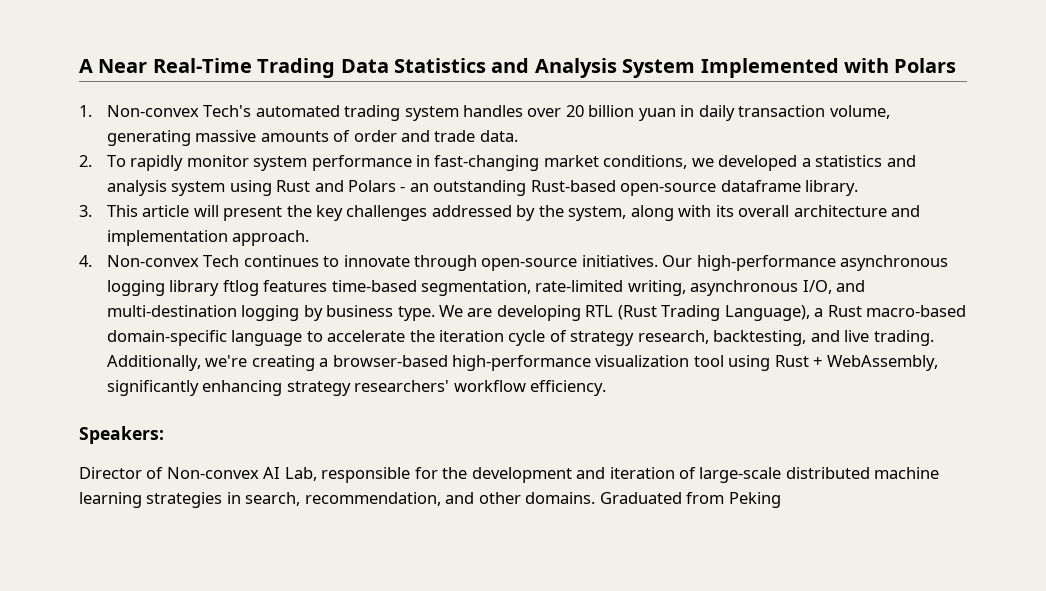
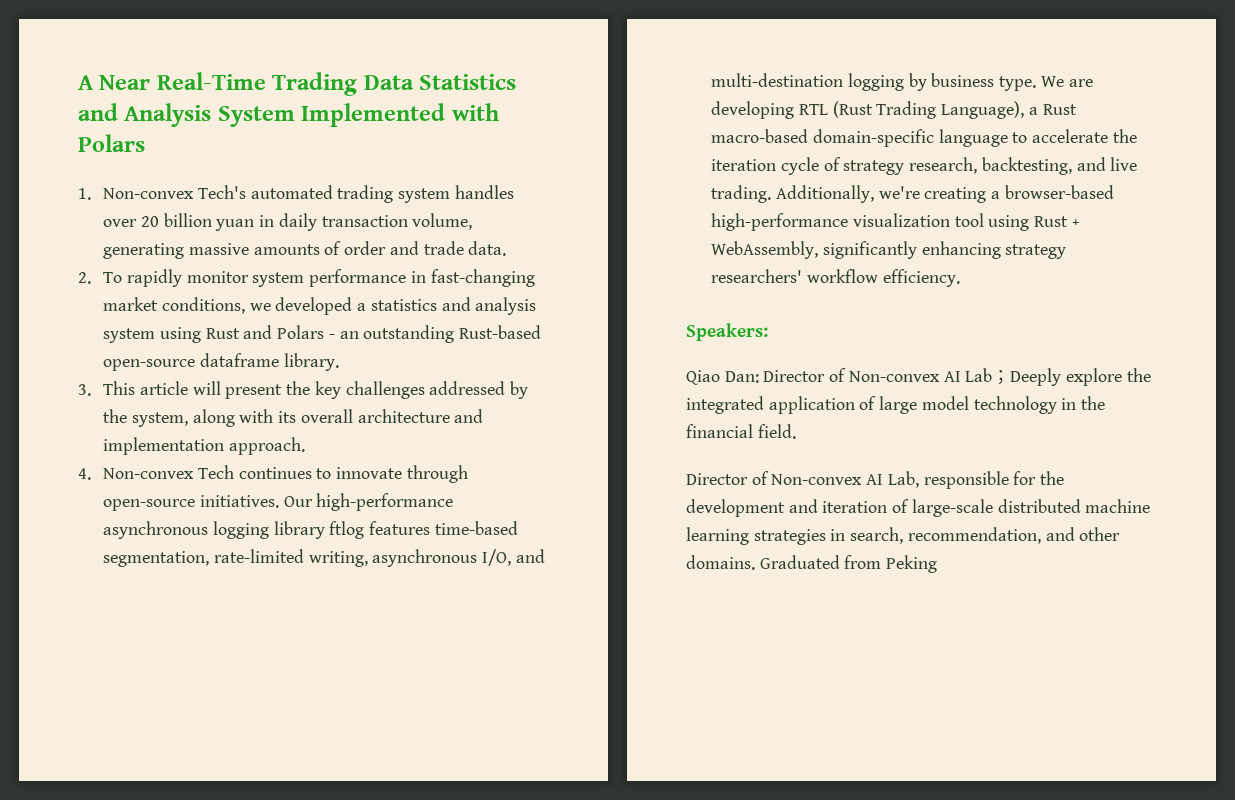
+ Qiao Dan: Director of Non-convex AI Lab；Deeply explore the integrated application of large model technology in the financial field.

